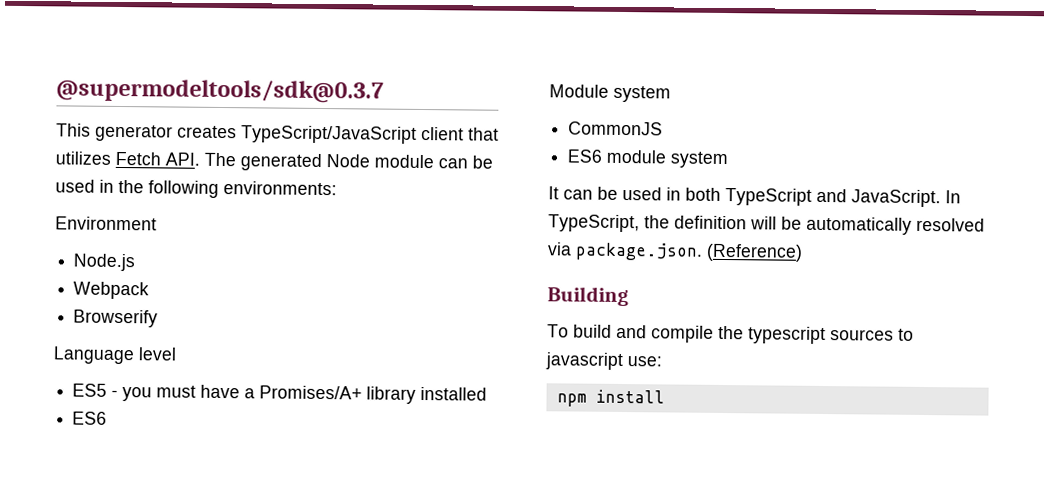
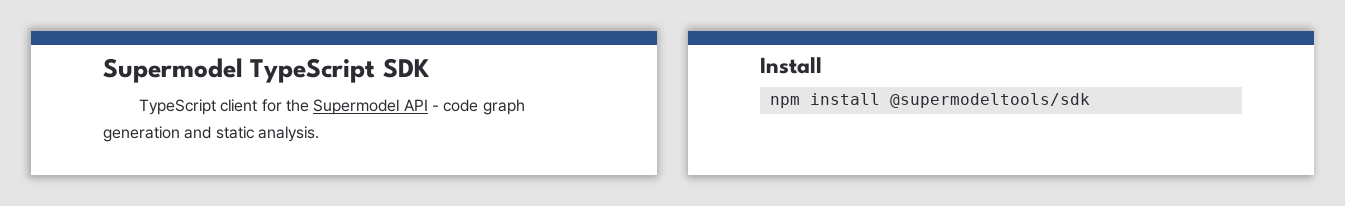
- @supermodeltools/sdk@0.3.7
- This generator creates TypeScript/JavaScript client that utilizes Fetch API. The generated Node module can be used in the following environments:
- Environment
- Node.js
- Webpack
- Browserify
- Language level
- ES5 - you must have a Promises/A+ library installed
- ES6
- Module system
- CommonJS
- ES6 module system
- It can be used in both TypeScript and JavaScript. In TypeScript, the definition will be automatically resolved via package.json. (Reference)
- Building
- To build and compile the typescript sources to javascript use:
+ Supermodel TypeScript SDK
+ TypeScript client for the Supermodel API - code graph generation and static analysis.
+ Install
- npm install
+ npm install @supermodeltools/sdk

